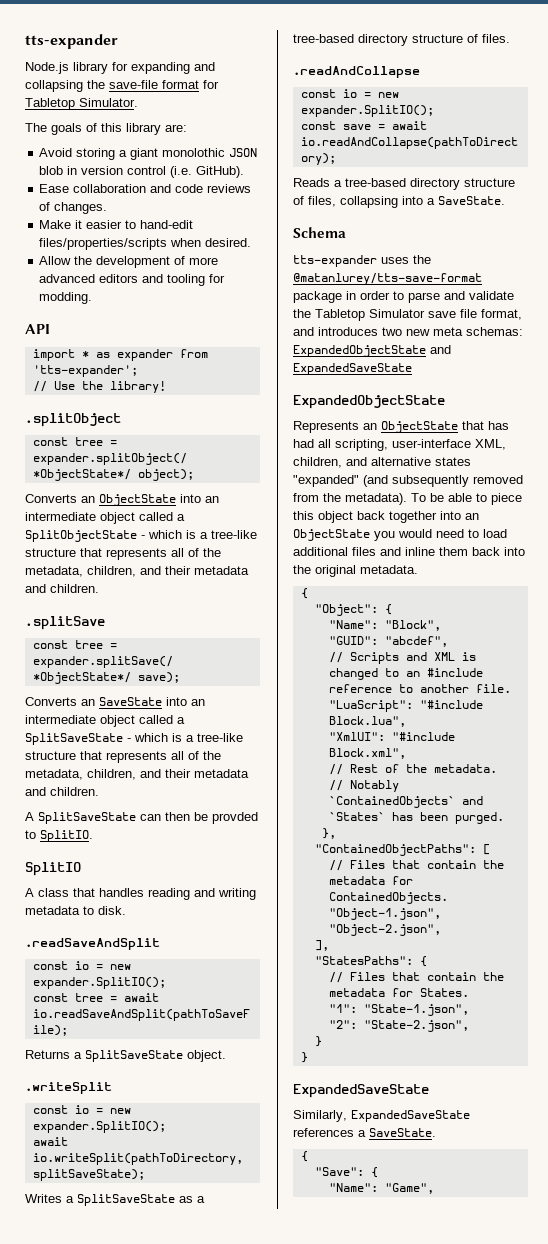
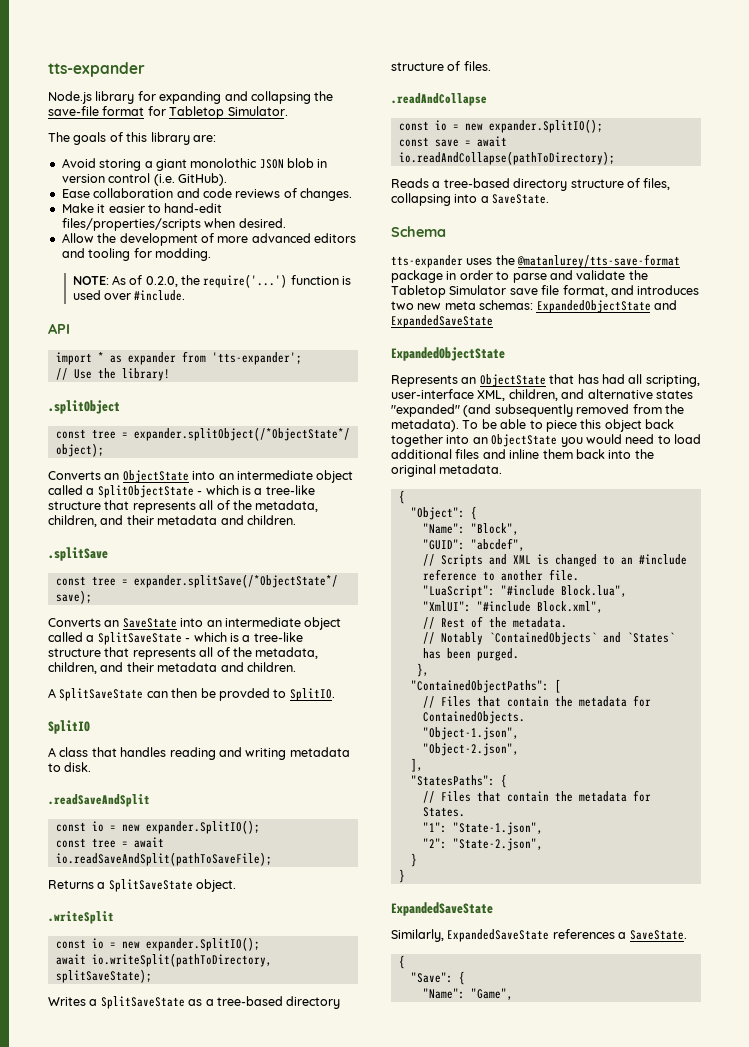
+ NOTE: As of 0.2.0, the require('...') function is used over #include.

